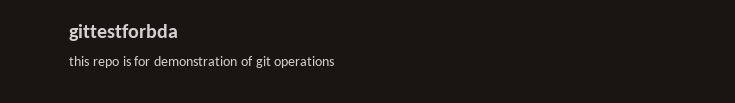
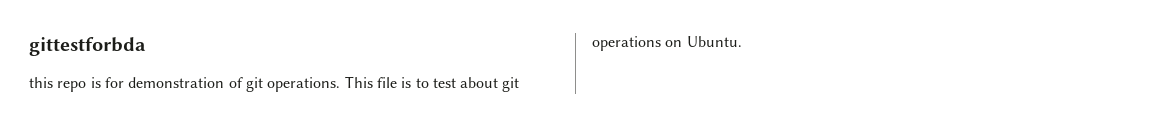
- this repo is for demonstration of git operations
+ this repo is for demonstration of git operations. This file is to test about git operations on Ubuntu.

